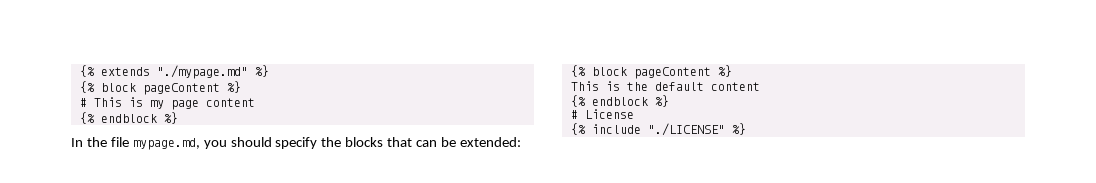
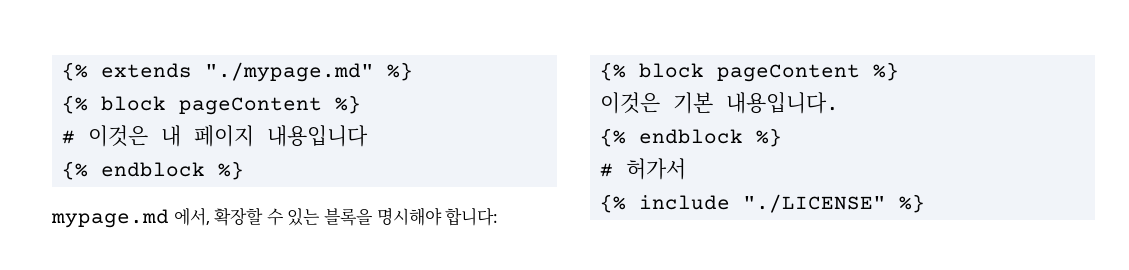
- # This is my page content
+ # 이것은 내 페이지 내용입니다
  {% endblock %}
- In the file mypage.md, you should specify the blocks that can be extended:
+ mypage.md 에서, 확장할 수 있는 블록을 명시해야 합니다:
  {% block pageContent %}
- This is the default content
+ 이것은 기본 내용입니다.
- # License
+ # 허가서

